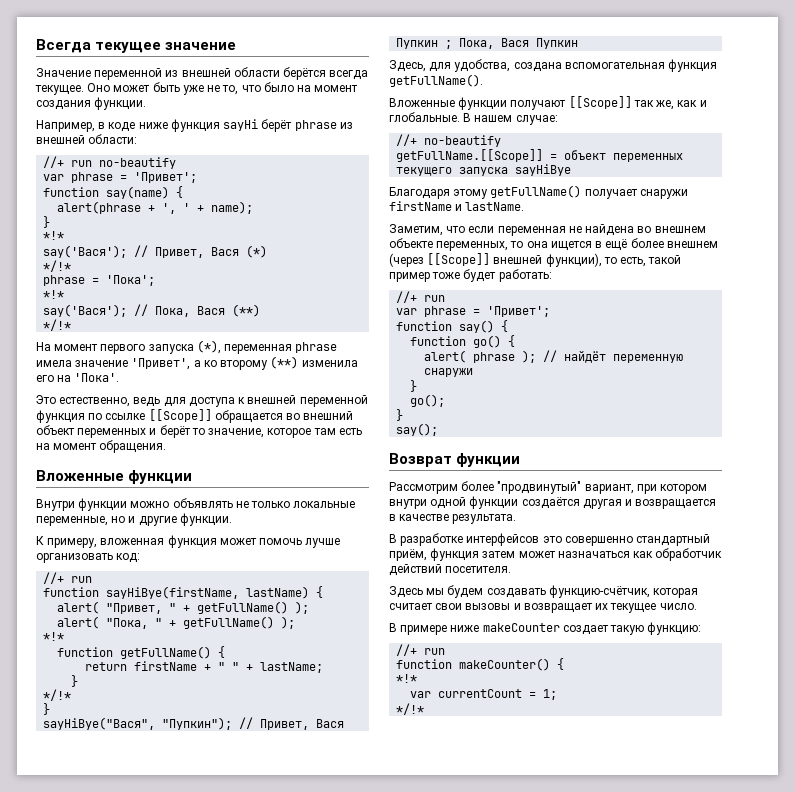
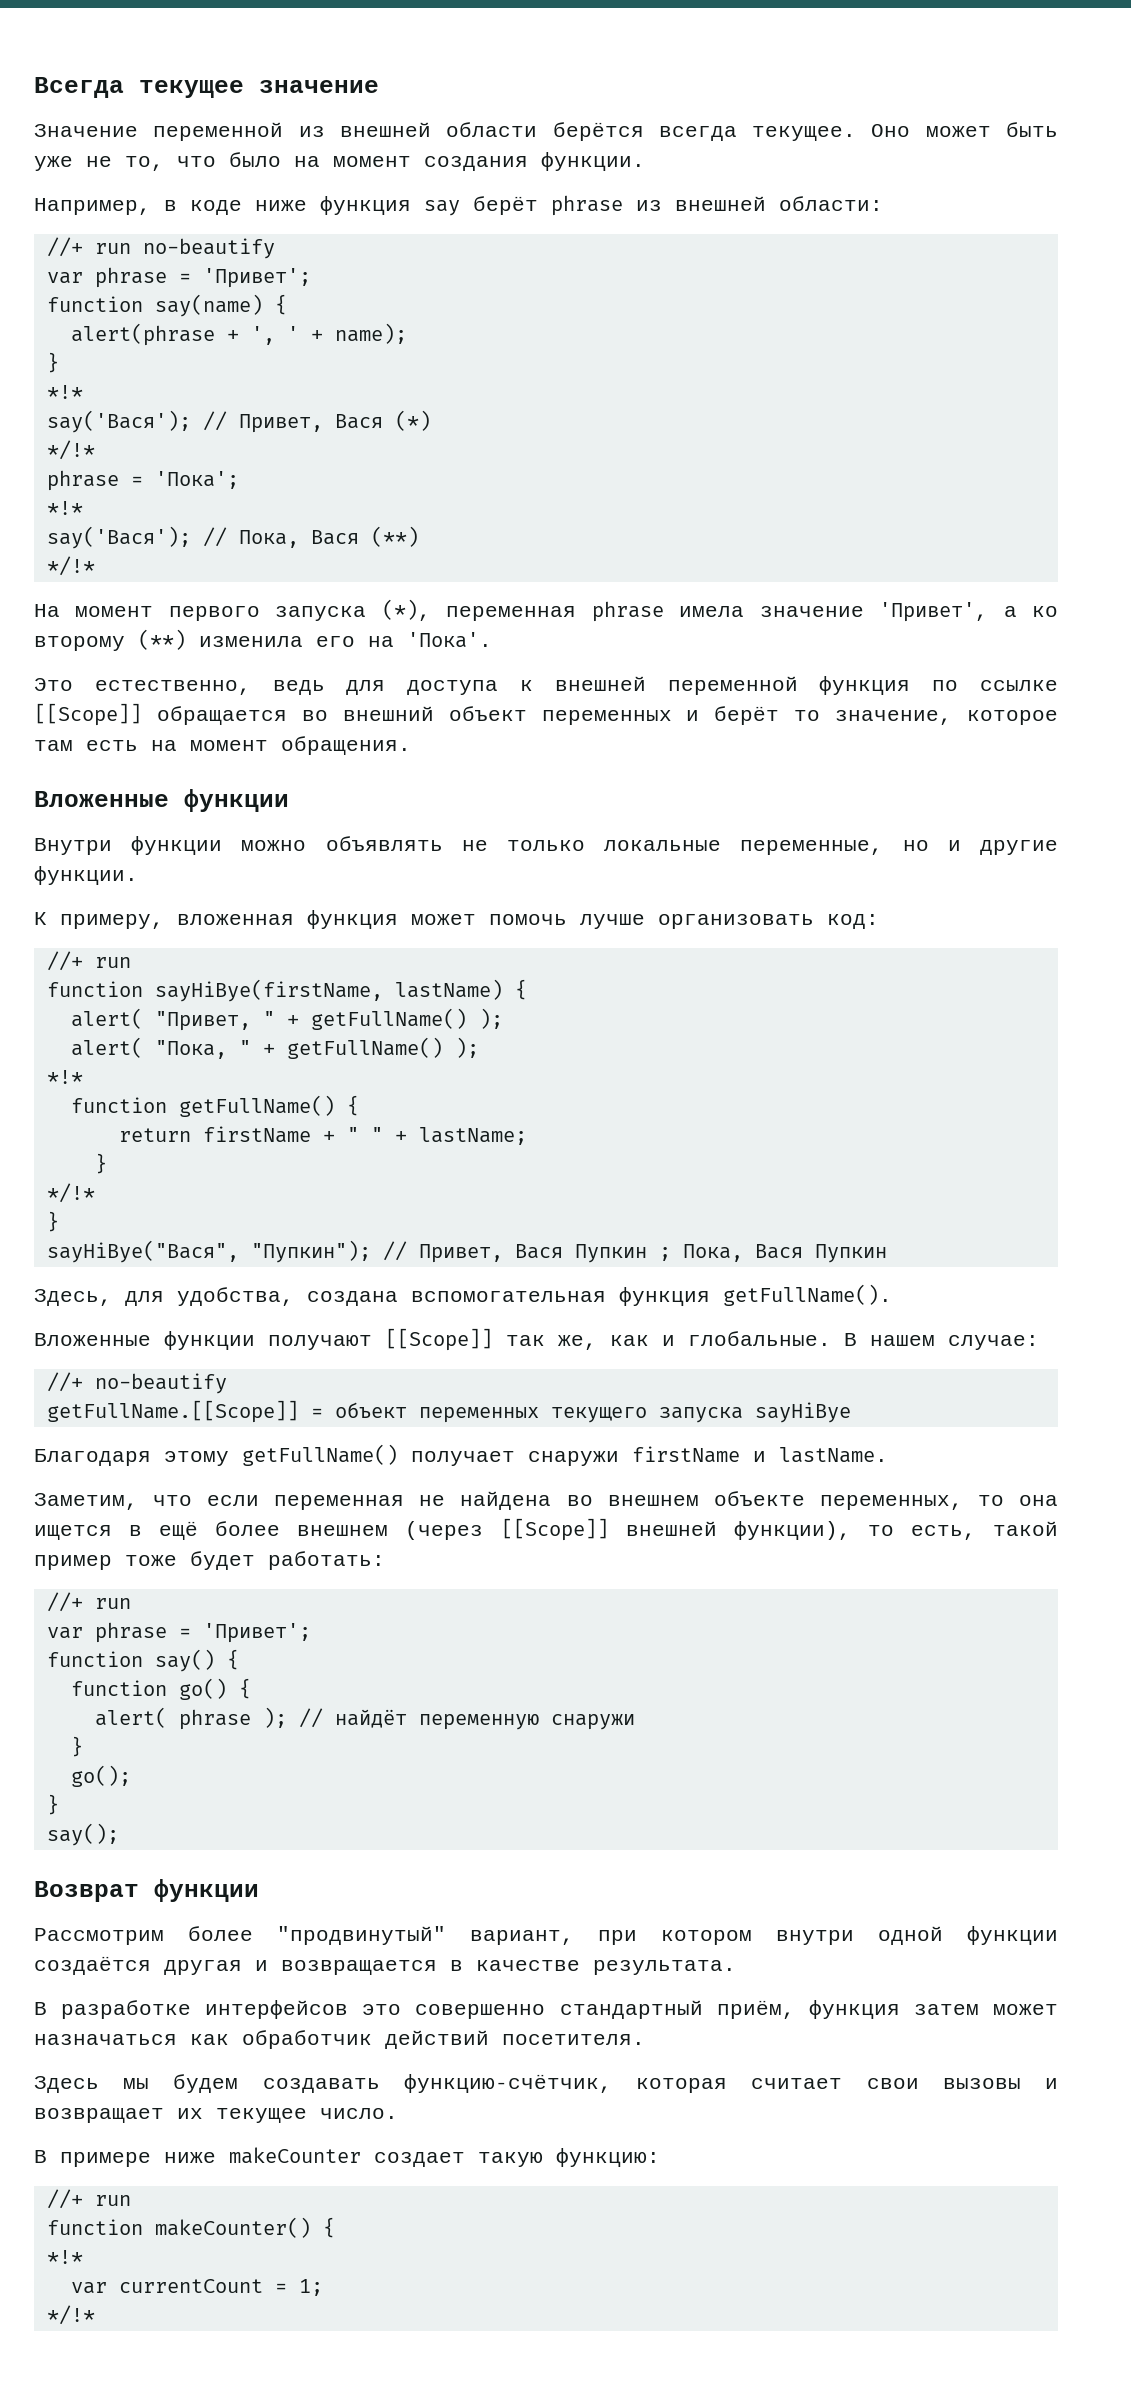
- Например, в коде ниже функция sayHi берёт phrase из внешней области:
+ Например, в коде ниже функция say берёт phrase из внешней области:

